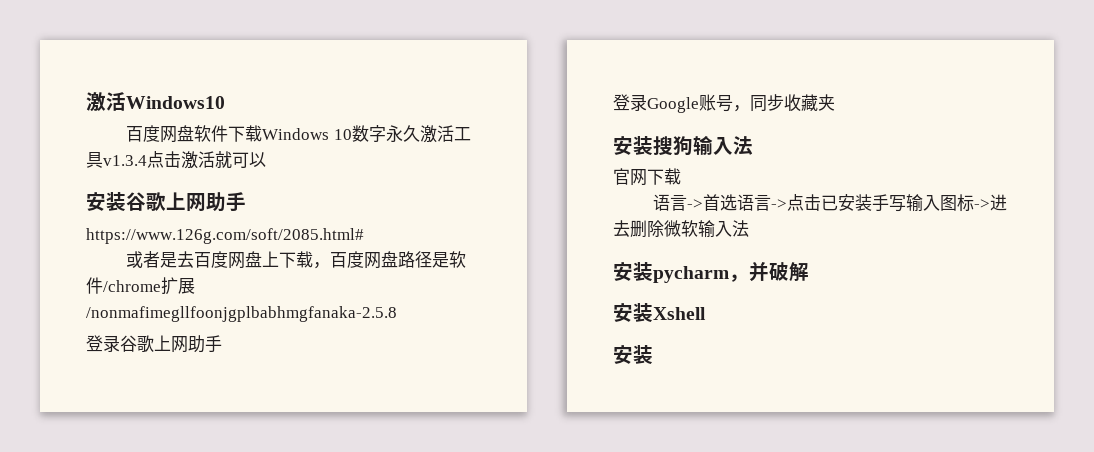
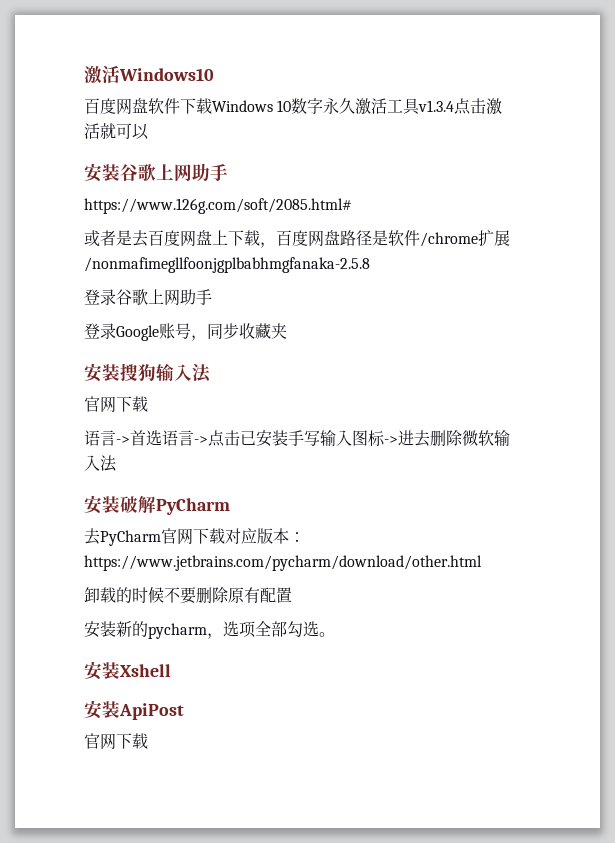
- 安装pycharm，并破解
+ 安装破解PyCharm
+ 去PyCharm官网下载对应版本：https://www.jetbrains.com/pycharm/download/other.html
+ 卸载的时候不要删除原有配置
+ 安装新的pycharm，选项全部勾选。
  安装Xshell
- 安装
+ 安装ApiPost
+ 官网下载

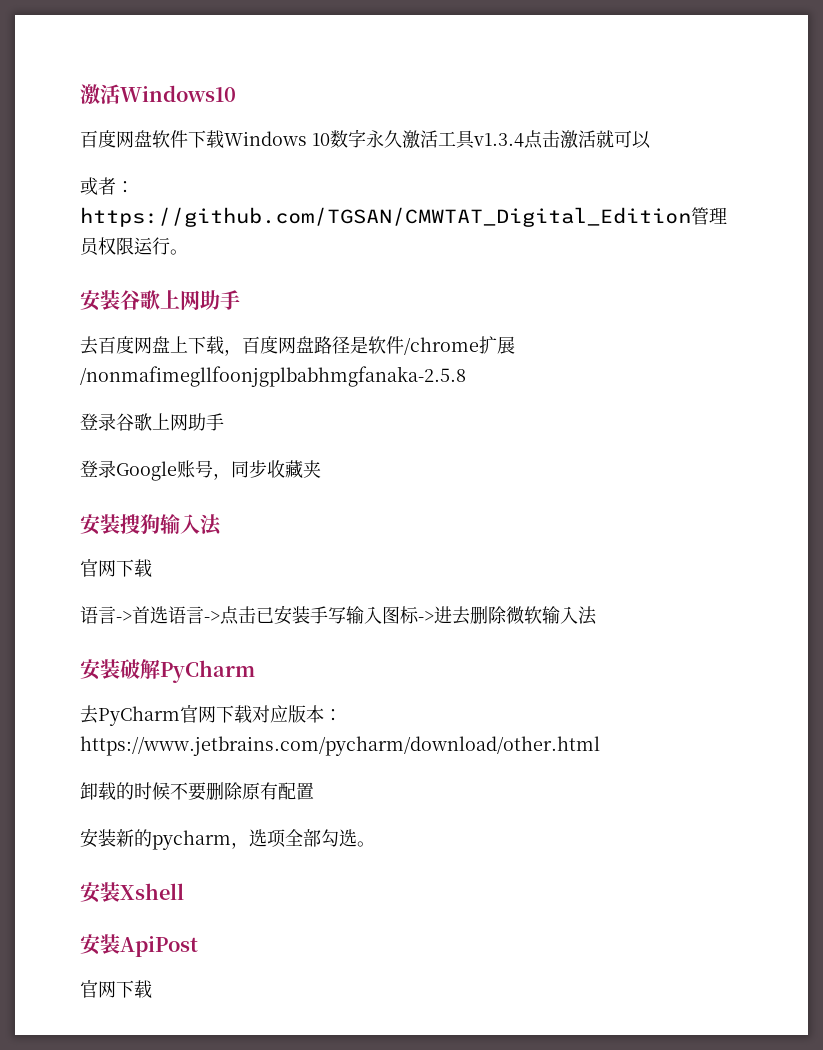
+ 或者：https://github.com/TGSAN/CMWTAT_Digital_Edition管理员权限运行。
- https://www.126g.com/soft/2085.html#
- 或者是去百度网盘上下载，百度网盘路径是软件/chrome扩展/nonmafimegllfoonjgplbabhmgfanaka-2.5.8
+ 去百度网盘上下载，百度网盘路径是软件/chrome扩展/nonmafimegllfoonjgplbabhmgfanaka-2.5.8

